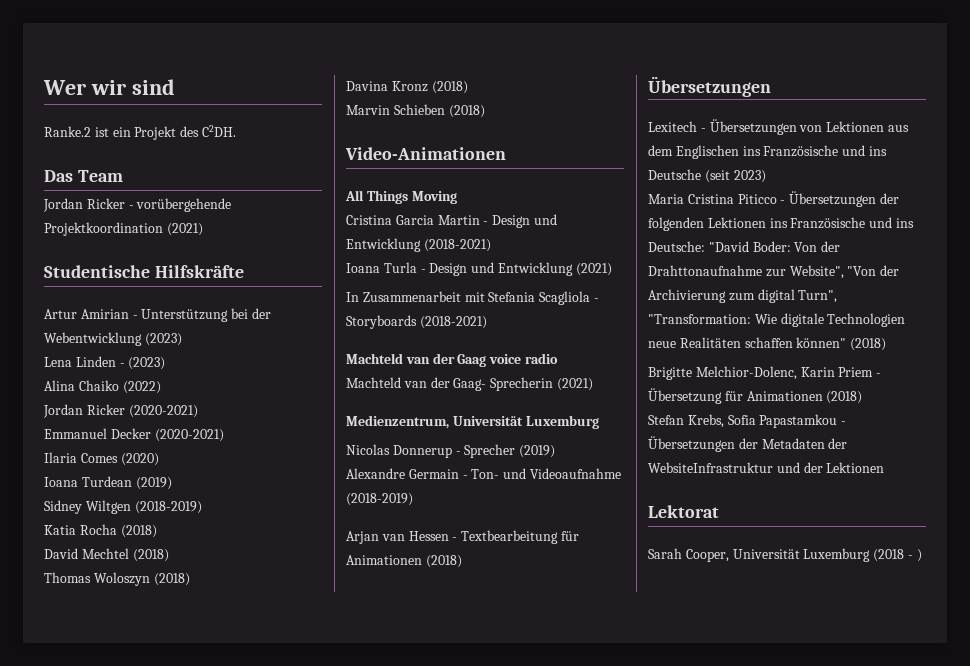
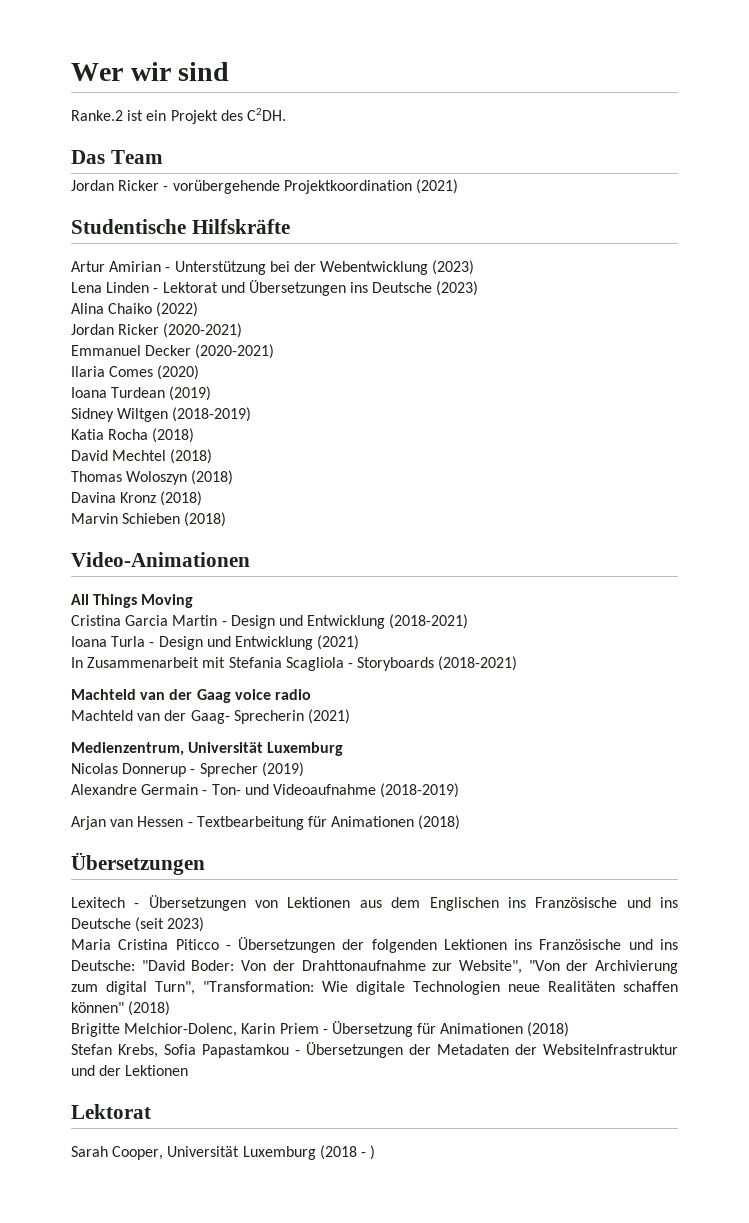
- Lena Linden - (2023)
+ Lena Linden - Lektorat und Übersetzungen ins Deutsche (2023)

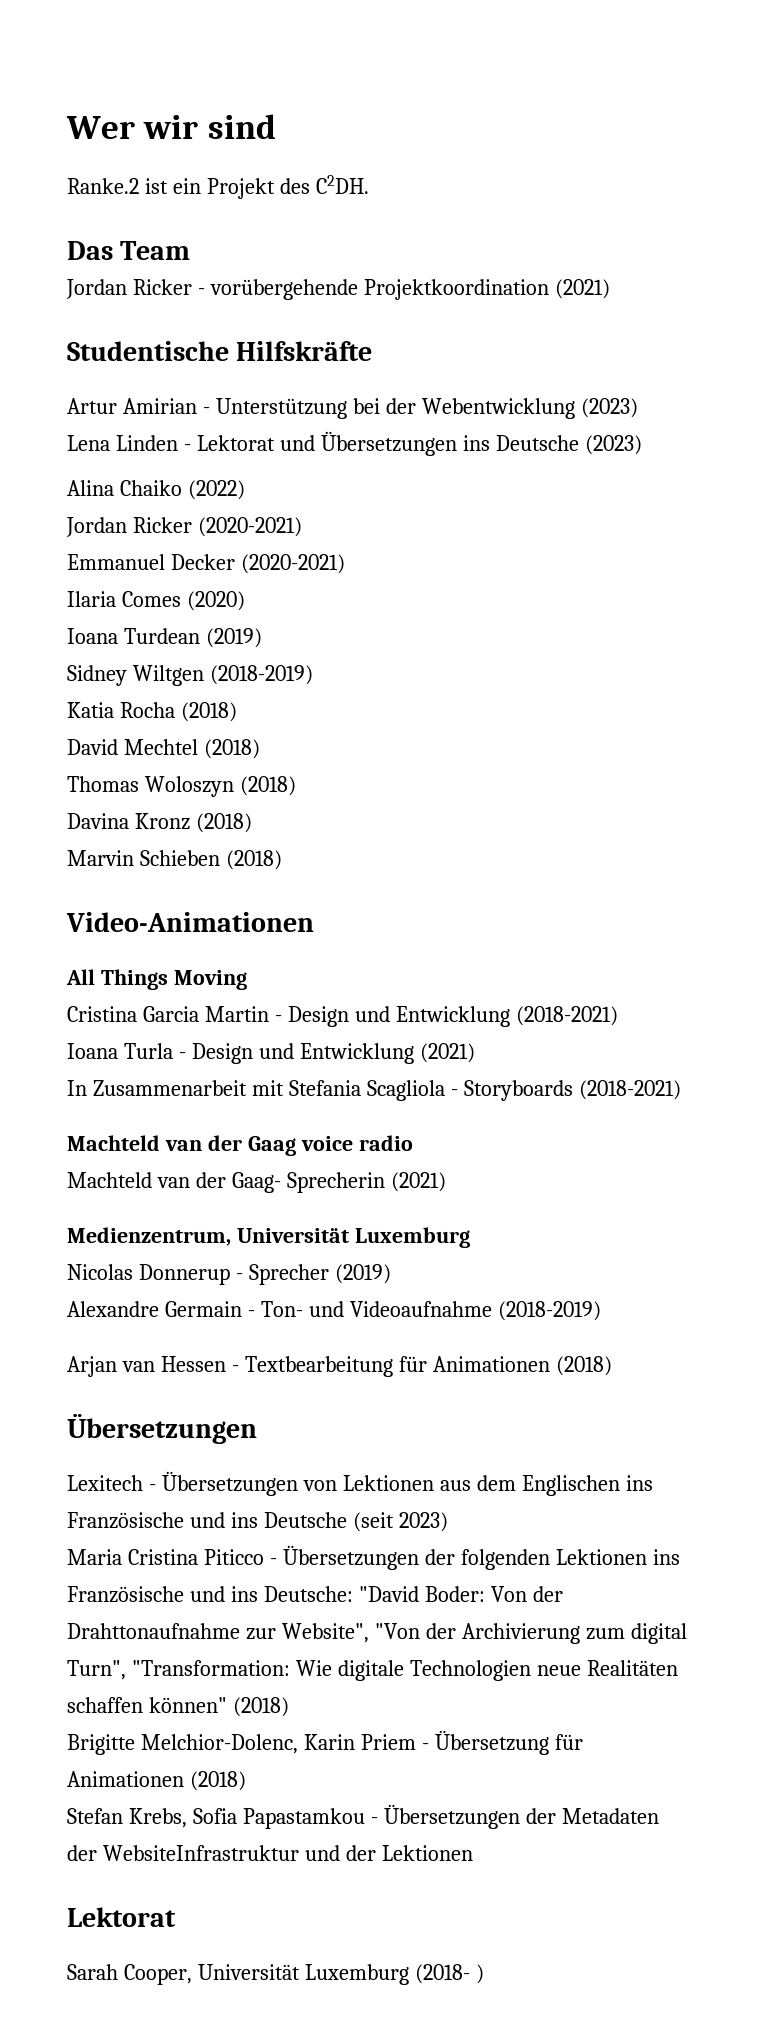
- Sarah Cooper, Universität Luxemburg (2018 - )
+ Sarah Cooper, Universität Luxemburg (2018- )

